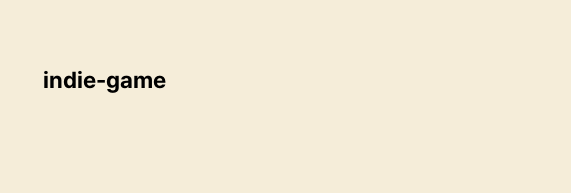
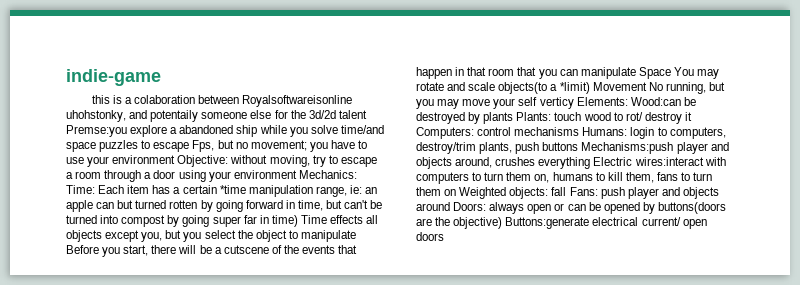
+ this is a colaboration between Royalsoftwareisonline uhohstonky, and potentaily someone else for the 3d/2d talent Premse:you explore a abandoned ship while you solve time/and space puzzles to escape Fps, but no movement; you have to use your environment Objective: without moving, try to escape a room through a door using your environment Mechanics: Time: Each item has a certain *time manipulation range, ie: an apple can but turned rotten by going forward in time, but can't be turned into compost by going super far in time) Time effects all objects except you, but you select the object to manipulate Before you start, there will be a cutscene of the events that happen in that room that you can manipulate Space You may rotate and scale objects(to a *limit) Movement No running, but you may move your self verticy Elements: Wood:can be destroyed by plants Plants: touch wood to rot/ destroy it Computers: control mechanisms Humans: login to computers, destroy/trim plants, push buttons Mechanisms:push player and objects around, crushes everything Electric wires:interact with computers to turn them on, humans to kill them, fans to turn them on Weighted objects: fall Fans: push player and objects around Doors: always open or can be opened by buttons(doors are the objective) Buttons:generate electrical current/ open doors

